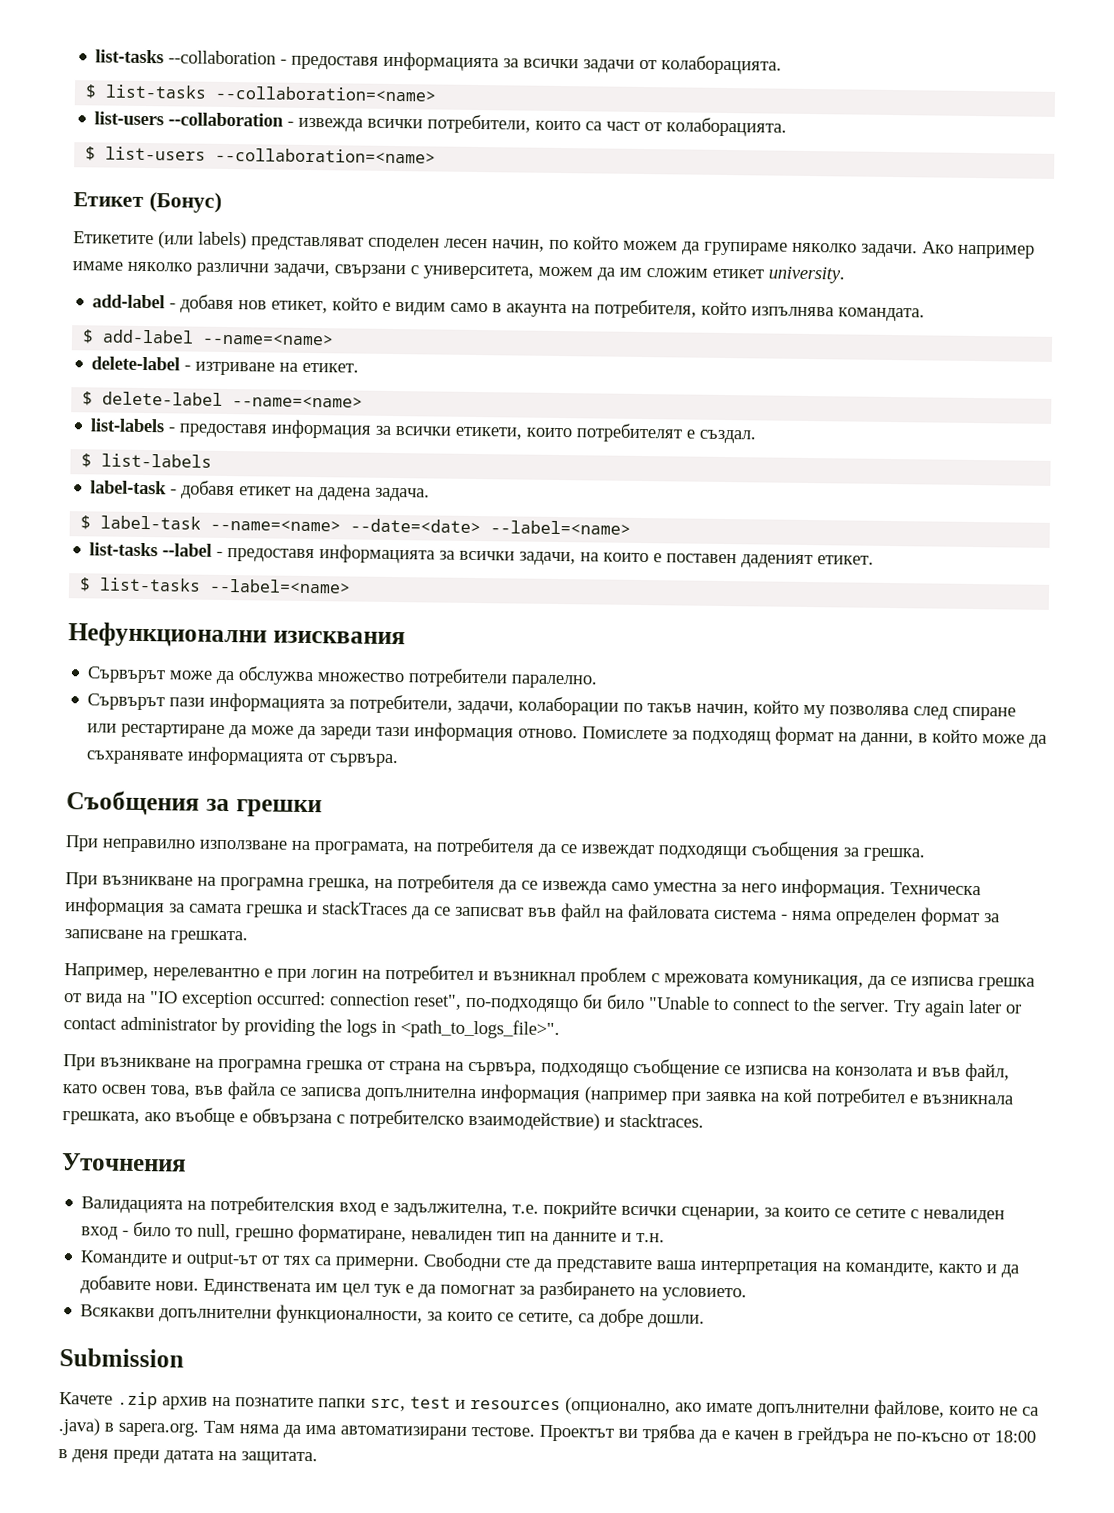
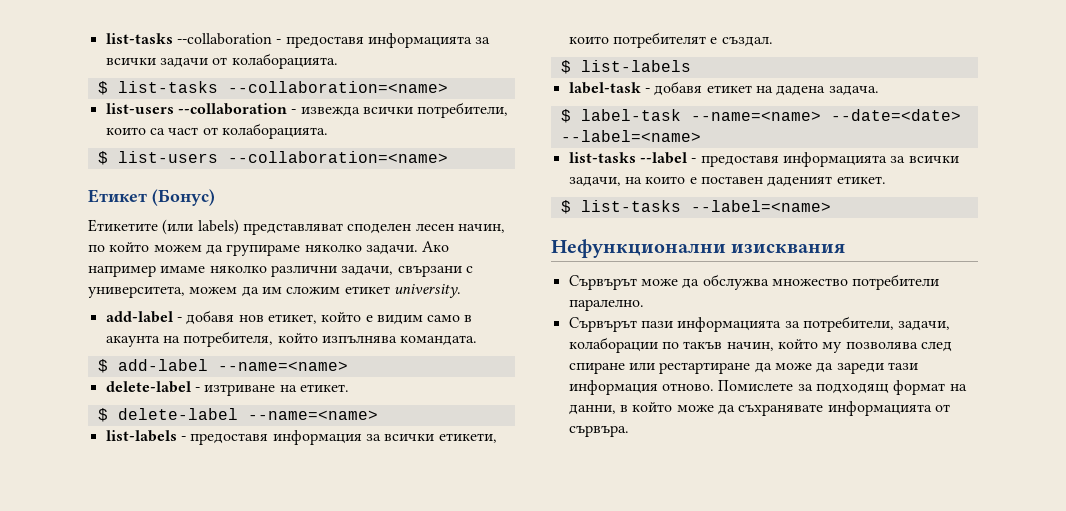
- Съобщения за грешки
- При неправилно използване на програмата, на потребителя да се извеждат подходящи съобщения за грешка.
- При възникване на програмна грешка, на потребителя да се извежда само уместна за него информация. Техническа информация за самата грешка и stackTraces да се записват във файл на файловата система - няма определен формат за записване на грешката.
- Например, нерелевантно е при логин на потребител и възникнал проблем с мрежовата комуникация, да се изписва грешка от вида на "IO exception occurred: connection reset", по-подходящо би било "Unable to connect to the server. Try again later or contact administrator by providing the logs in <path_to_logs_file>".
- При възникване на програмна грешка от страна на сървъра, подходящо съобщение се изписва на конзолата и във файл, като освен това, във файла се записва допълнителна информация (например при заявка на кой потребител е възникнала грешката, ако въобще е обвързана с потребителско взаимодействие) и stacktraces.
- Уточнения
- Валидацията на потребителския вход е задължителна, т.е. покрийте всички сценарии, за които се сетите с невалиден вход - било то null, грешно форматиране, невалиден тип на данните и т.н.
- Командите и output-ът от тях са примерни. Свободни сте да представите ваша интерпретация на командите, както и да добавите нови. Единствената им цел тук е да помогнат за разбирането на условието.
- Всякакви допълнителни функционалности, за които се сетите, са добре дошли.
- Submission
- Качете .zip архив на познатите папки src, test и resources (опционално, ако имате допълнителни файлове, които не са .java) в sapera.org. Там няма да има автоматизирани тестове. Проектът ви трябва да е качен в грейдъра не по-късно от 18:00 в деня преди датата на защитата.

